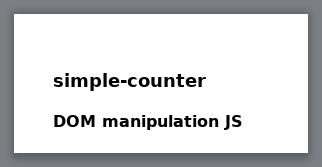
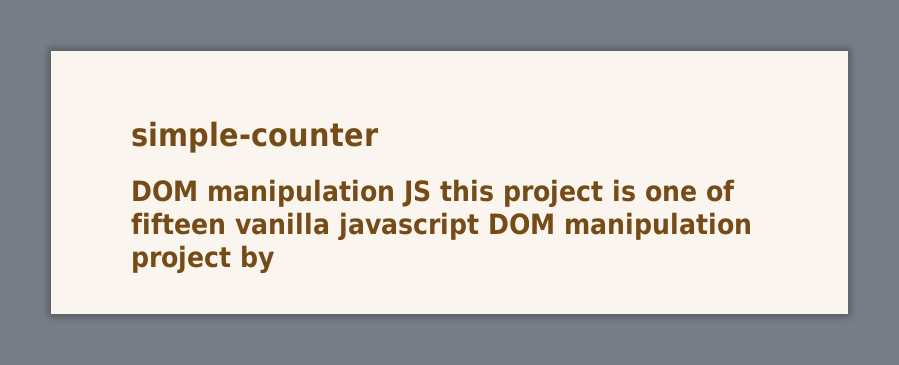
- DOM manipulation JS
+ DOM manipulation JS this project is one of fifteen vanilla javascript DOM manipulation project by

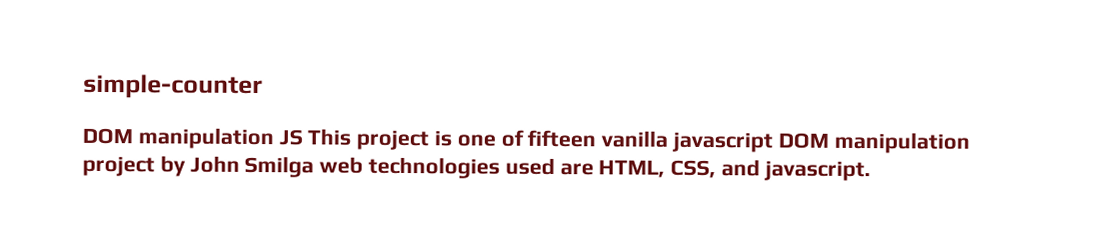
- DOM manipulation JS this project is one of fifteen vanilla javascript DOM manipulation project by
+ DOM manipulation JS This project is one of fifteen vanilla javascript DOM manipulation project by John Smilga web technologies used are HTML, CSS, and javascript.

